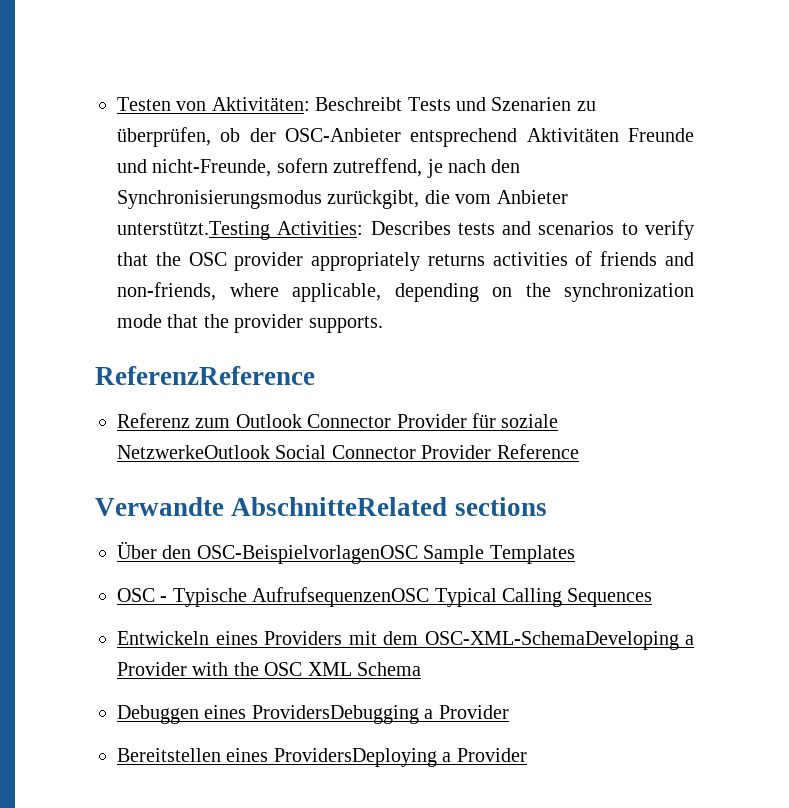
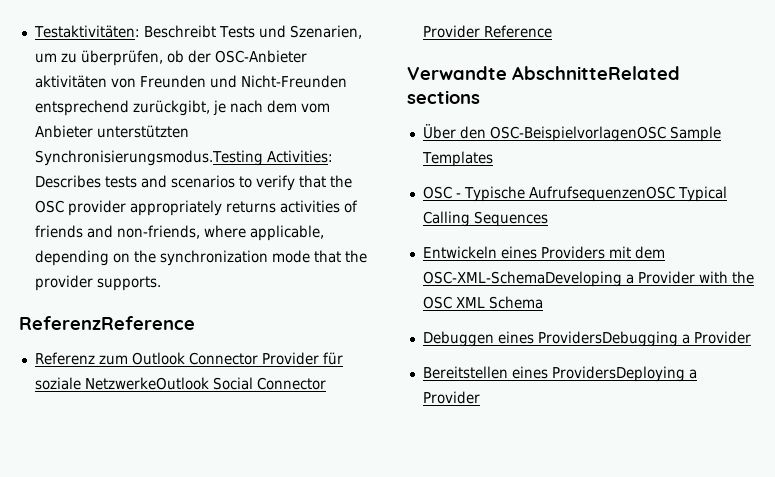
- Testen von Aktivitäten: Beschreibt Tests und Szenarien zu überprüfen, ob der OSC-Anbieter entsprechend Aktivitäten Freunde und nicht-Freunde, sofern zutreffend, je nach den Synchronisierungsmodus zurückgibt, die vom Anbieter unterstützt.Testing Activities: Describes tests and scenarios to verify that the OSC provider appropriately returns activities of friends and non-friends, where applicable, depending on the synchronization mode that the provider supports.
+ Testaktivitäten: Beschreibt Tests und Szenarien, um zu überprüfen, ob der OSC-Anbieter aktivitäten von Freunden und Nicht-Freunden entsprechend zurückgibt, je nach dem vom Anbieter unterstützten Synchronisierungsmodus.Testing Activities: Describes tests and scenarios to verify that the OSC provider appropriately returns activities of friends and non-friends, where applicable, depending on the synchronization mode that the provider supports.

